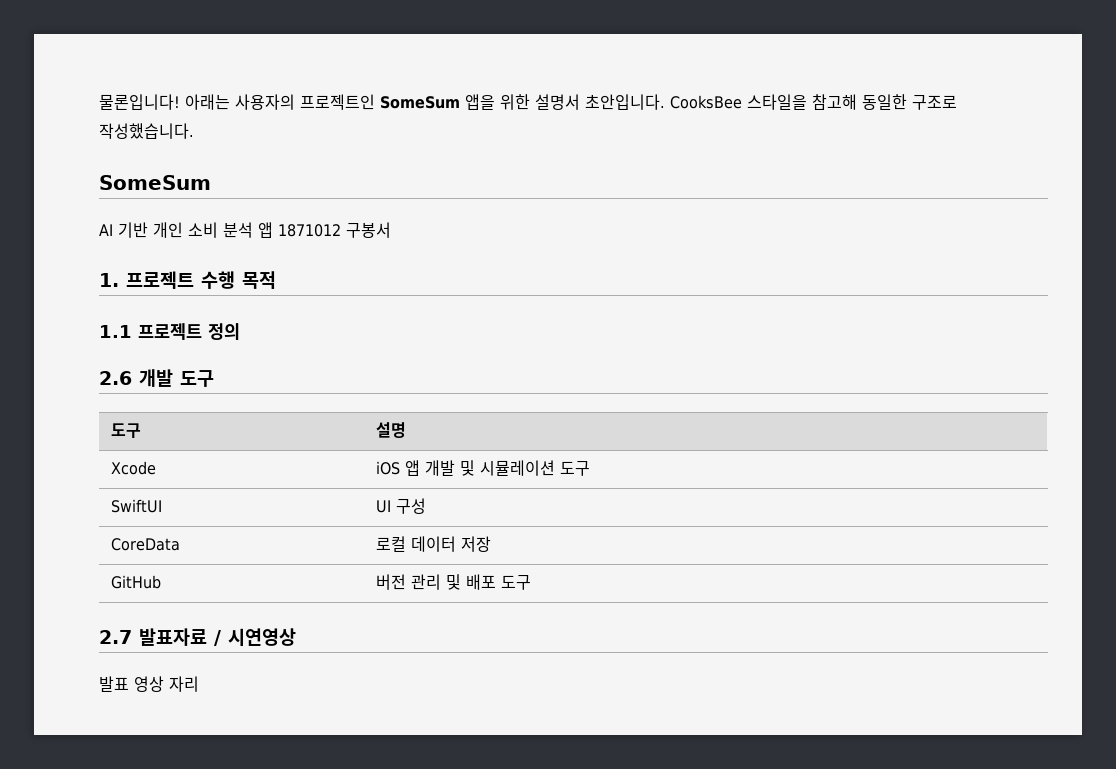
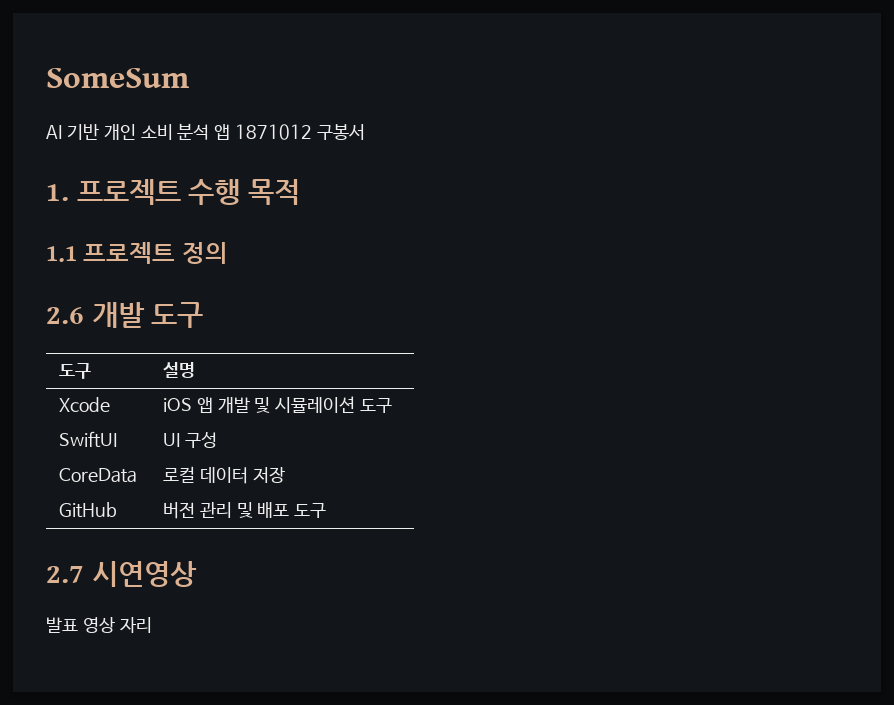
- 물론입니다! 아래는 사용자의 프로젝트인 SomeSum 앱을 위한 설명서 초안입니다. CooksBee 스타일을 참고해 동일한 구조로 작성했습니다.
- 2.7 발표자료 / 시연영상
+ 2.7 시연영상

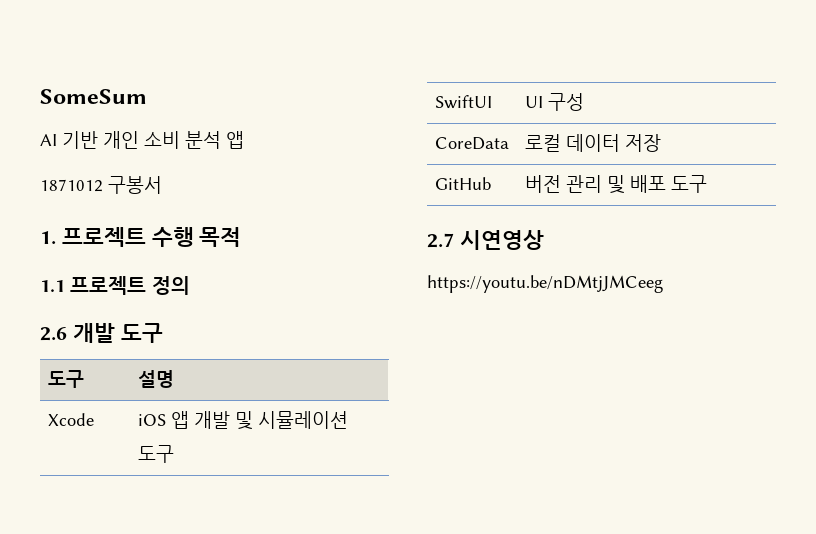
- AI 기반 개인 소비 분석 앱 1871012 구봉서
+ AI 기반 개인 소비 분석 앱
+ 1871012 구봉서
- 발표 영상 자리
+ https://youtu.be/nDMtjJMCeeg

